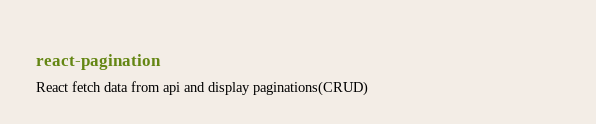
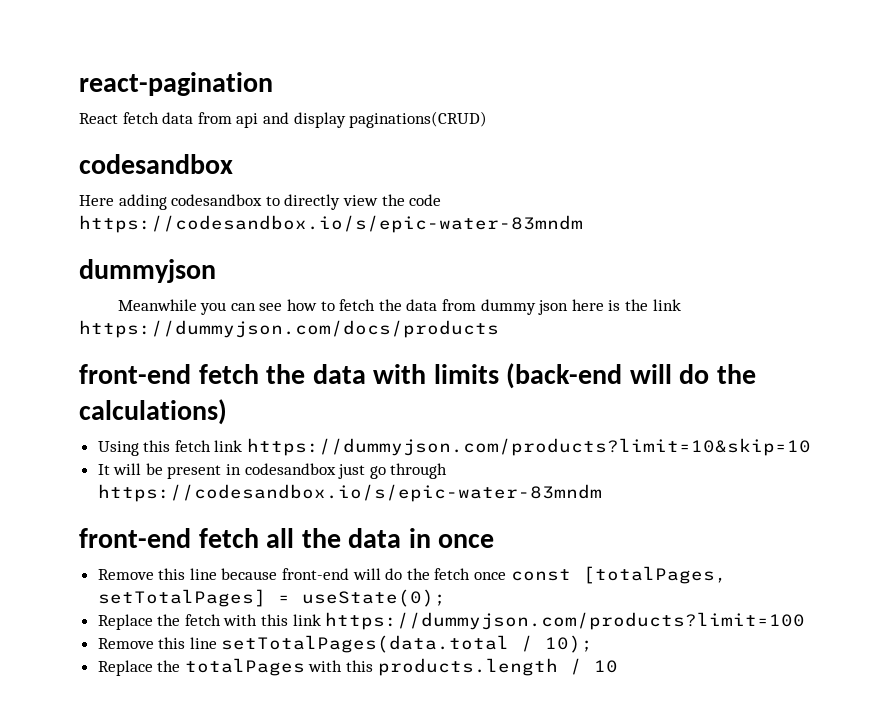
  React fetch data from api and display paginations(CRUD)
+ codesandbox
+ Here adding codesandbox to directly view the code https://codesandbox.io/s/epic-water-83mndm
+ dummyjson
+ Meanwhile you can see how to fetch the data from dummy json here is the link https://dummyjson.com/docs/products
+ front-end fetch the data with limits (back-end will do the calculations)
+ Using this fetch link https://dummyjson.com/products?limit=10&skip=10
+ It will be present in codesandbox just go through https://codesandbox.io/s/epic-water-83mndm
+ front-end fetch all the data in once
+ Remove this line because front-end will do the fetch once const [totalPages, setTotalPages] = useState(0);
+ Replace the fetch with this link https://dummyjson.com/products?limit=100
+ Remove this line setTotalPages(data.total / 10);
+ Replace the totalPages with this products.length / 10

